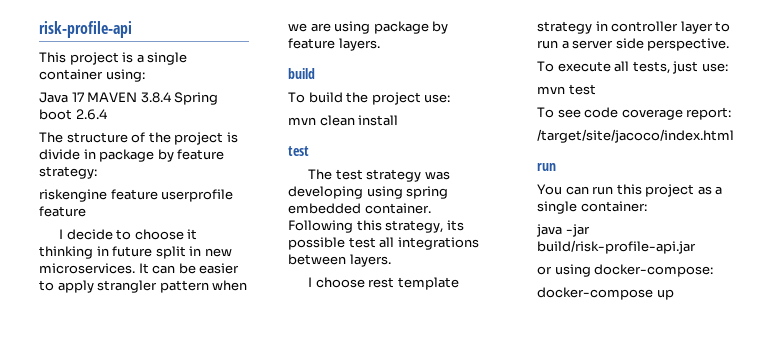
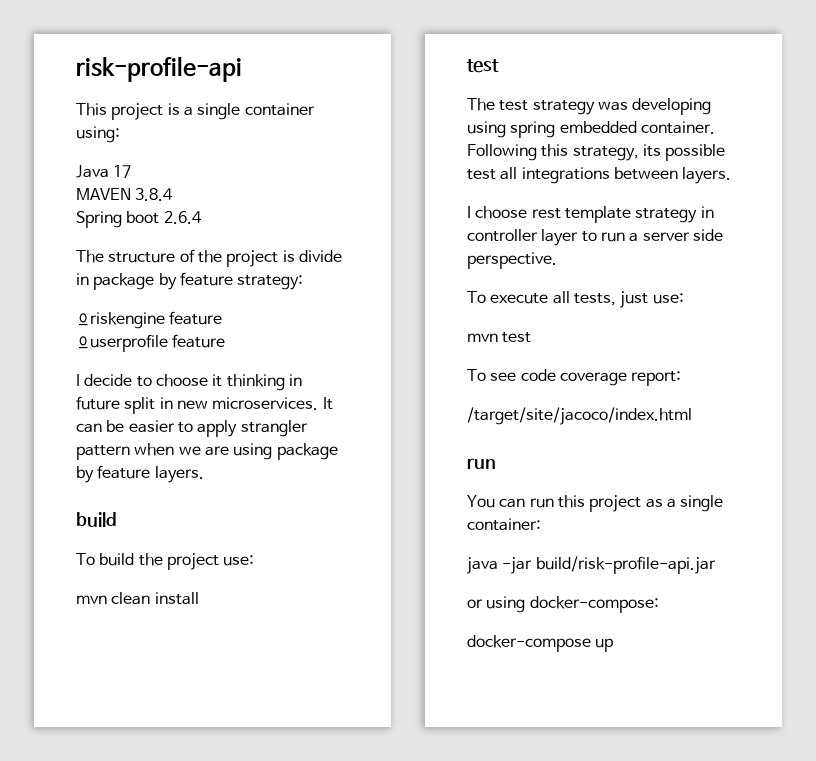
- Java 17 MAVEN 3.8.4 Spring boot 2.6.4
+ Java 17
+ MAVEN 3.8.4
+ Spring boot 2.6.4
- riskengine feature userprofile feature
+ ºriskengine feature
+ ºuserprofile feature

